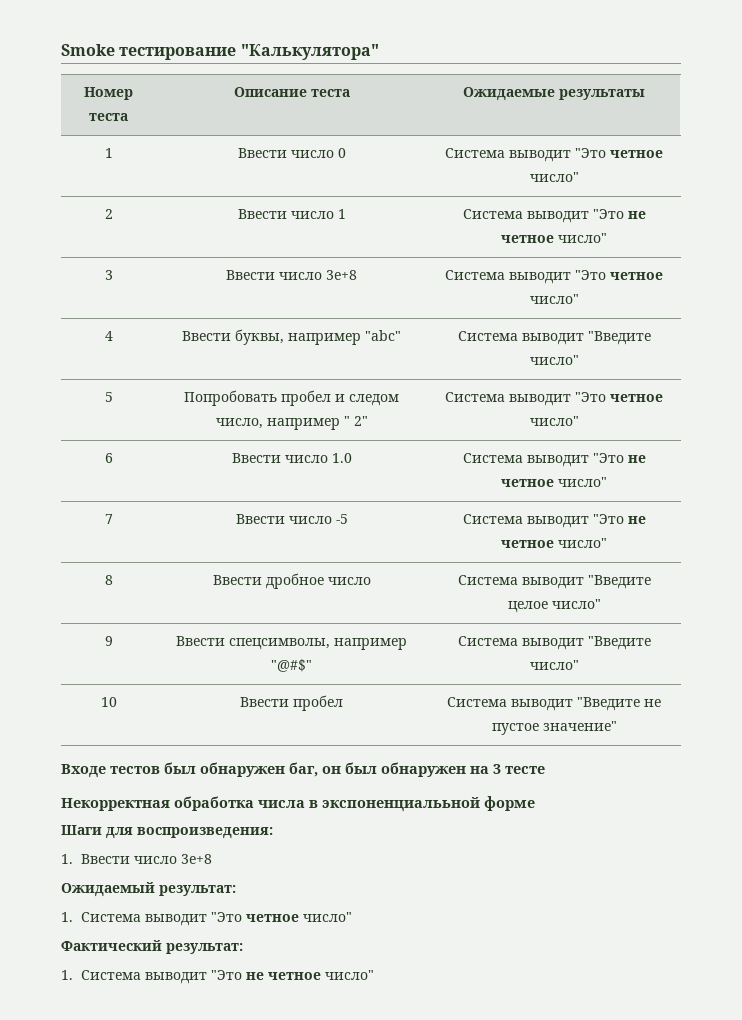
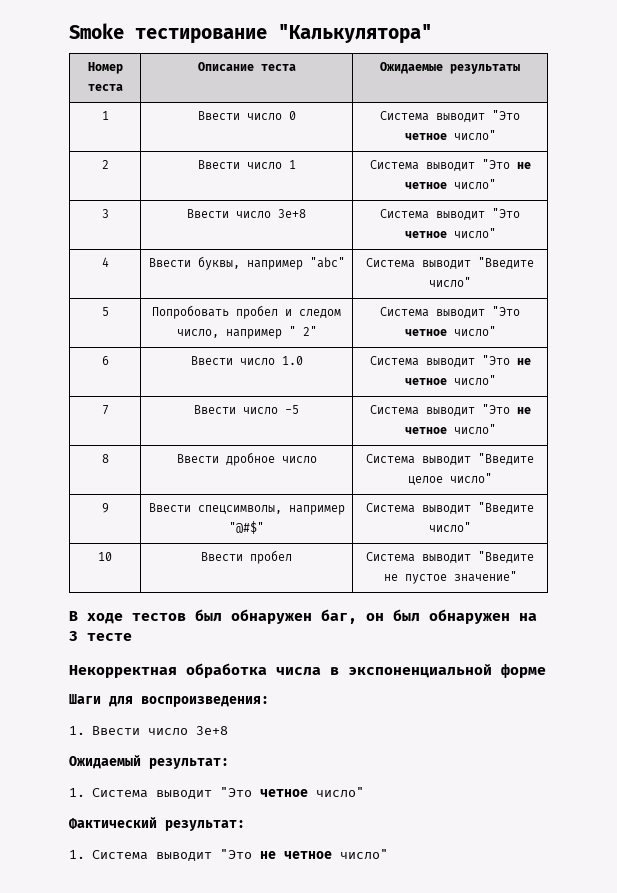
- Входе тестов был обнаружен баг, он был обнаружен на 3 тесте
+ В ходе тестов был обнаружен баг, он был обнаружен на 3 тесте
- Некорректная обработка числа в экспоненциалььной форме
+ Некорректная обработка числа в экспоненциальной форме

